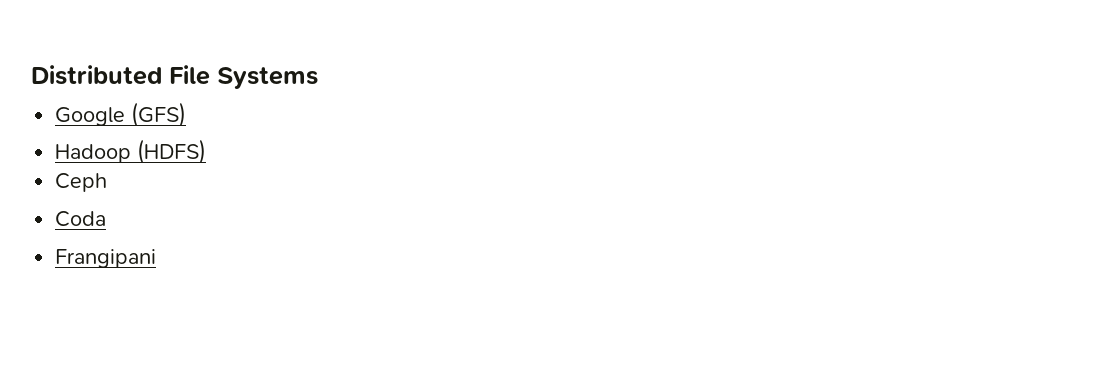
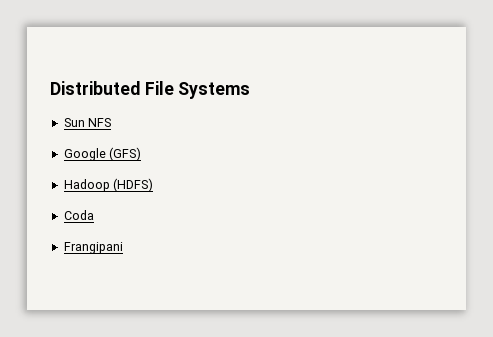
+ Sun NFS
- Ceph

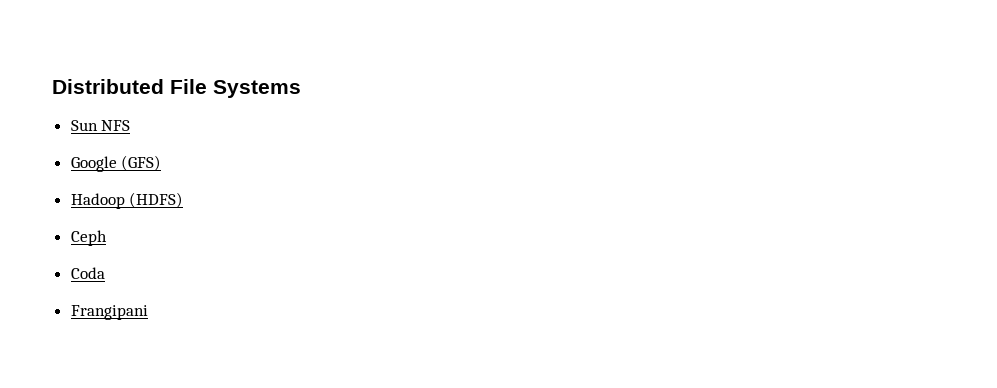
+ Ceph

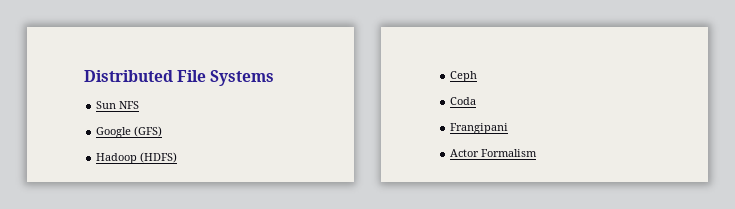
+ Actor Formalism

